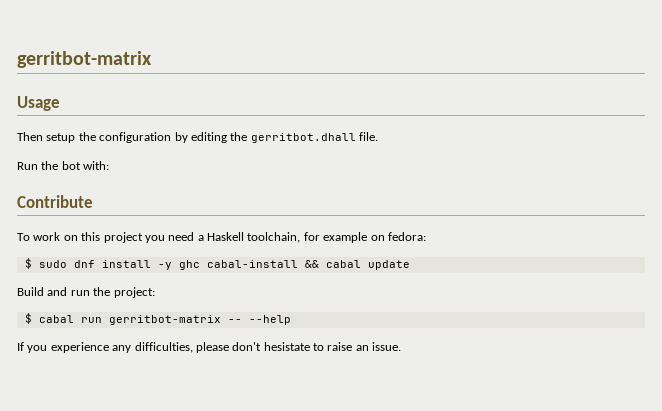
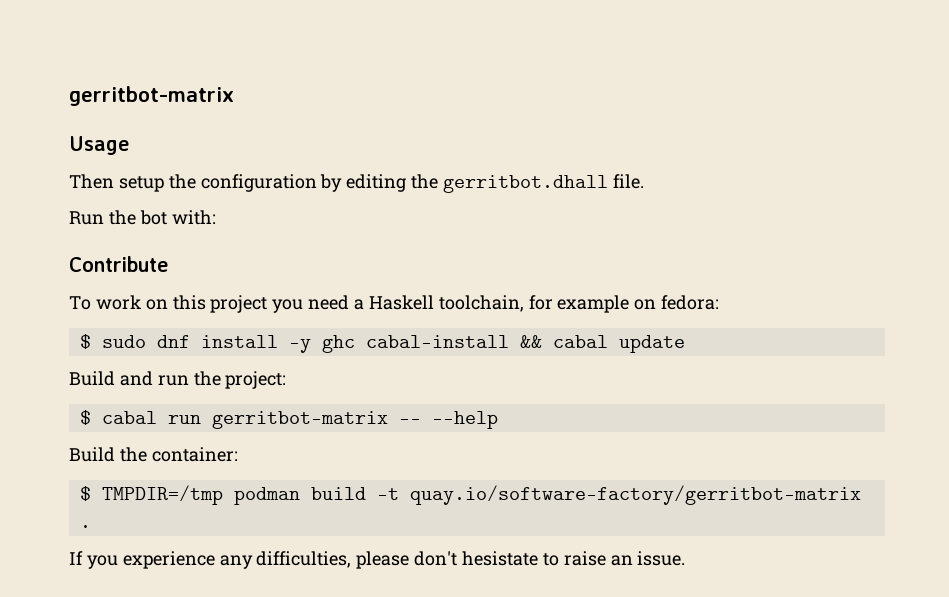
+ Build the container:
+ $ TMPDIR=/tmp podman build -t quay.io/software-factory/gerritbot-matrix .

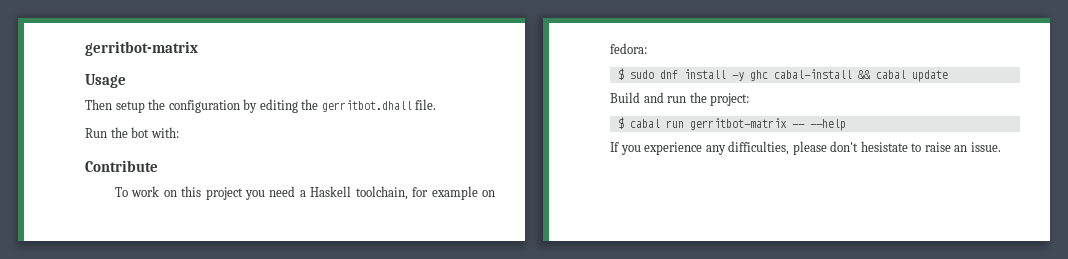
- Build the container:
- $ TMPDIR=/tmp podman build -t quay.io/software-factory/gerritbot-matrix .

